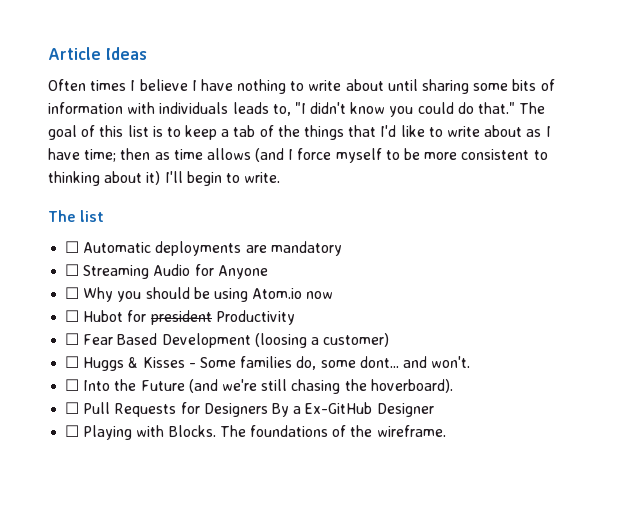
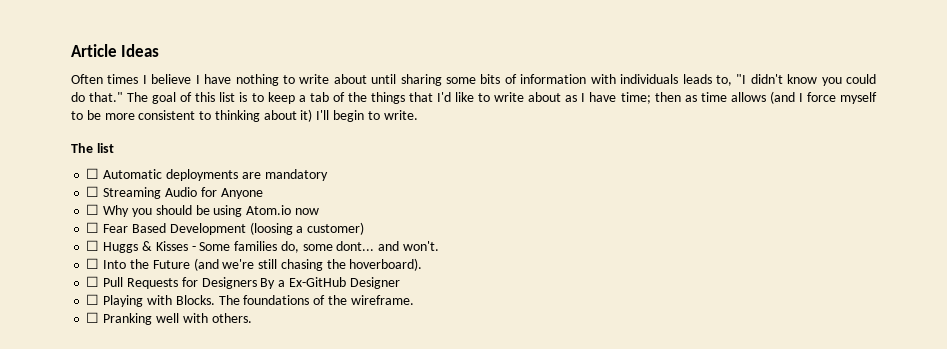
- ☐ Hubot for president Productivity
+ ☐ Pranking well with others.

